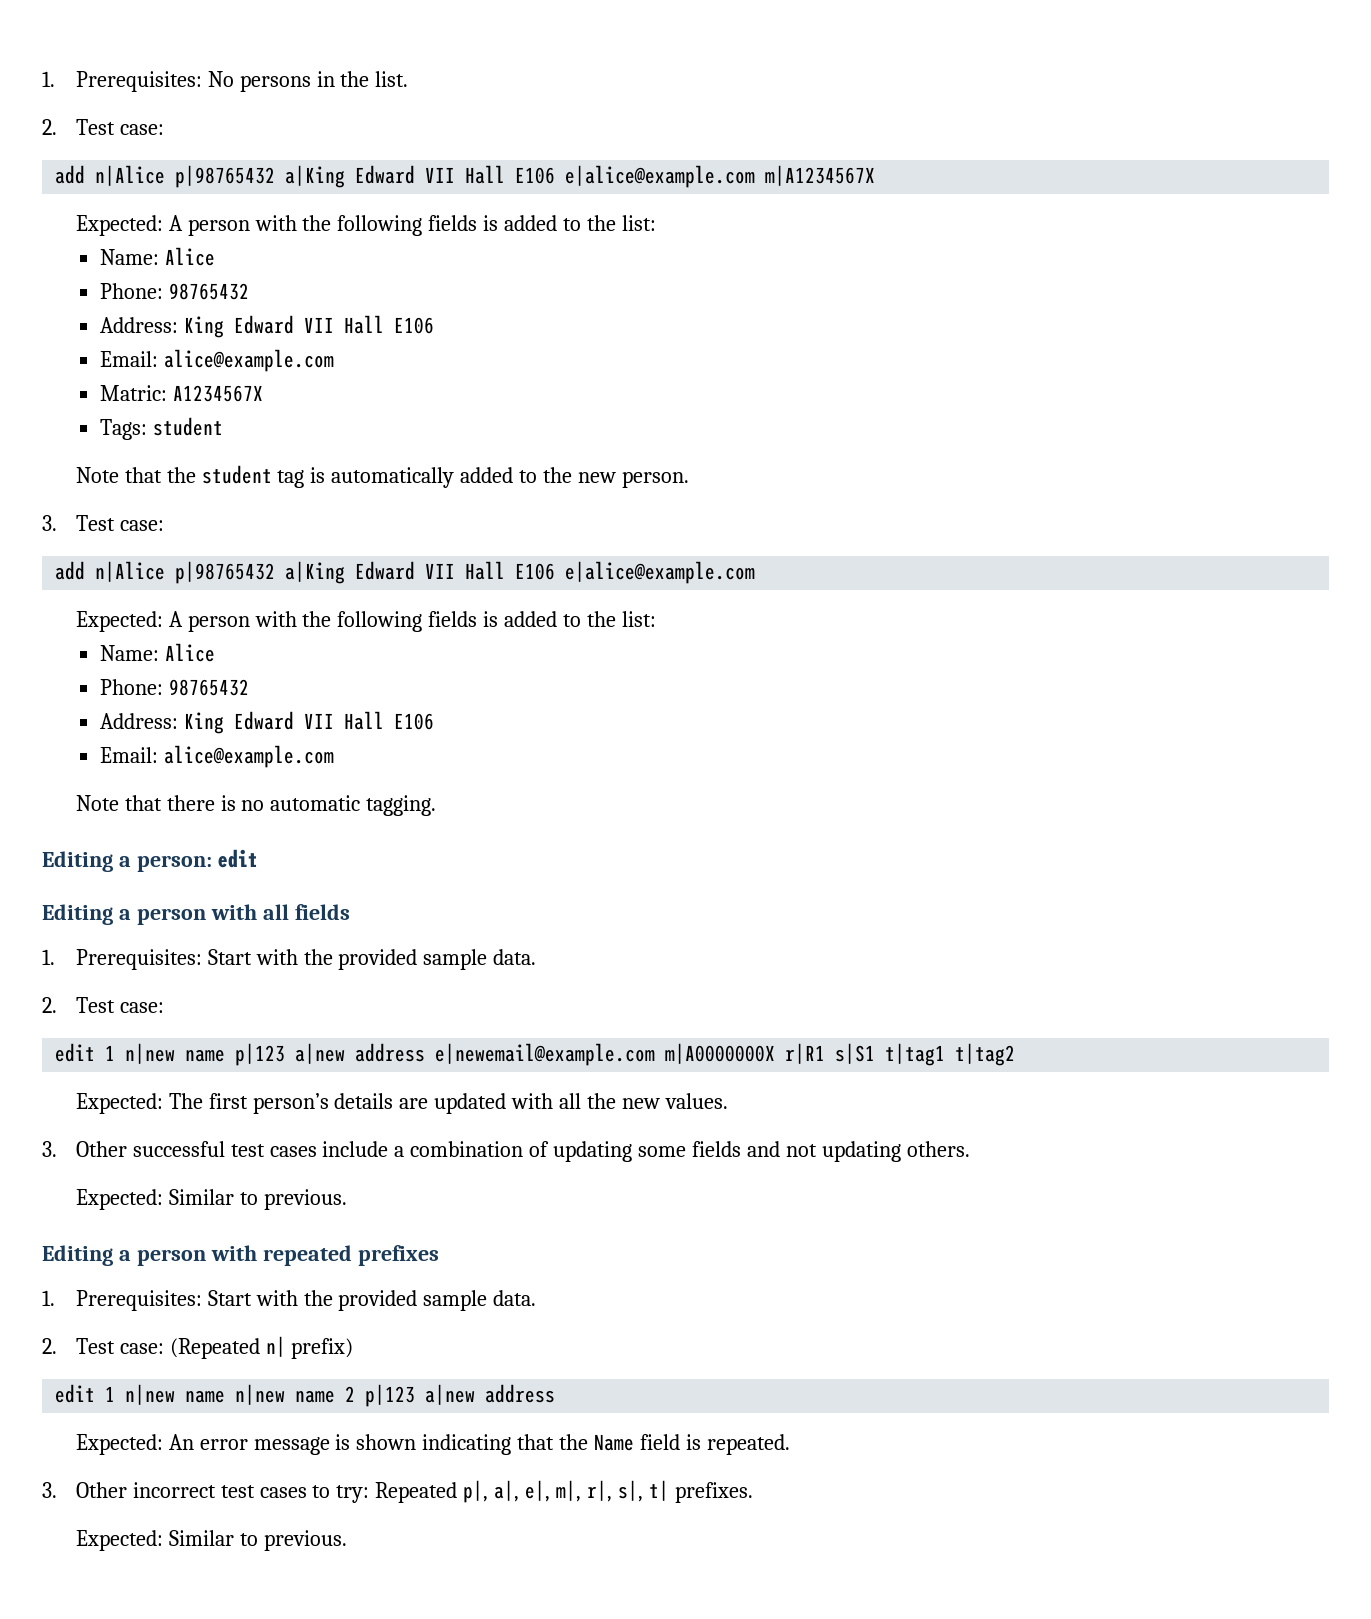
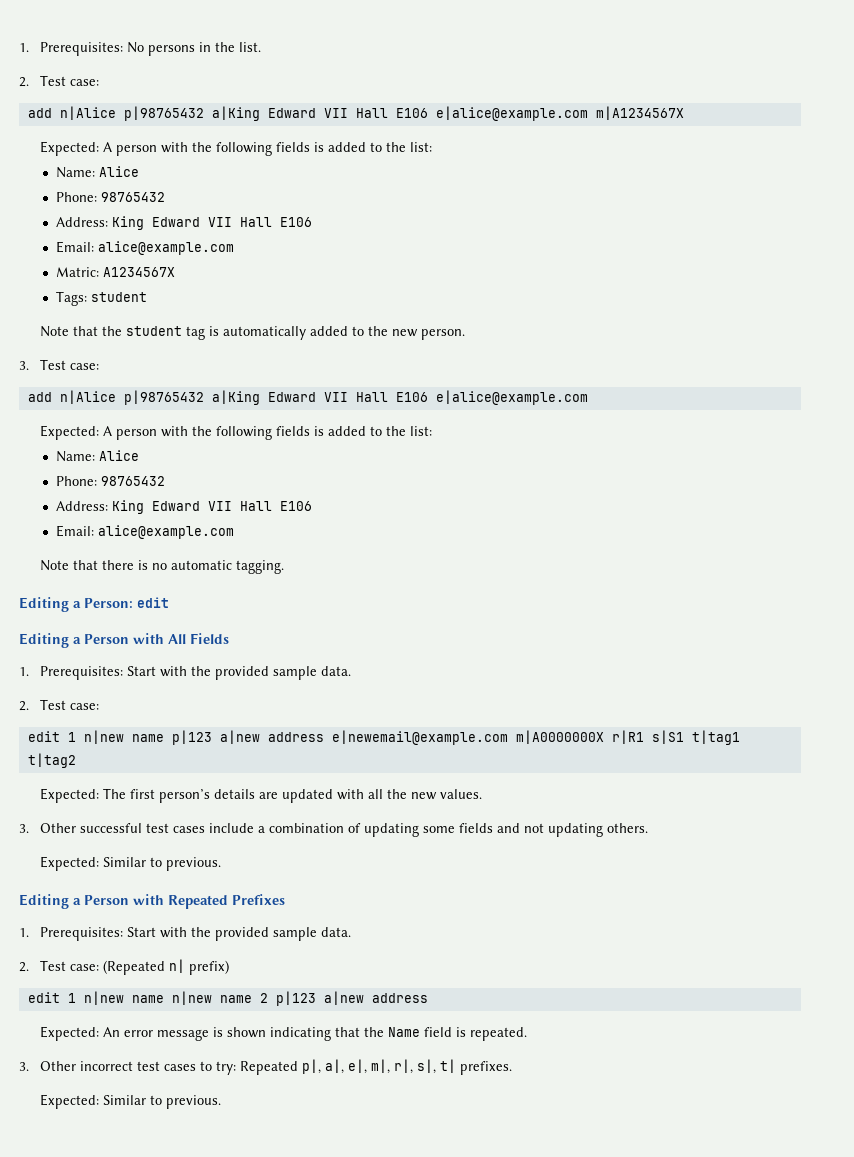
- Editing a person: edit
+ Editing a Person: edit
- Editing a person with all fields
+ Editing a Person with All Fields
- Editing a person with repeated prefixes
+ Editing a Person with Repeated Prefixes

